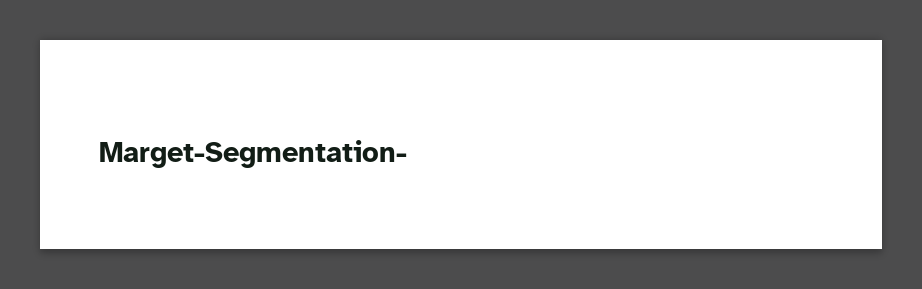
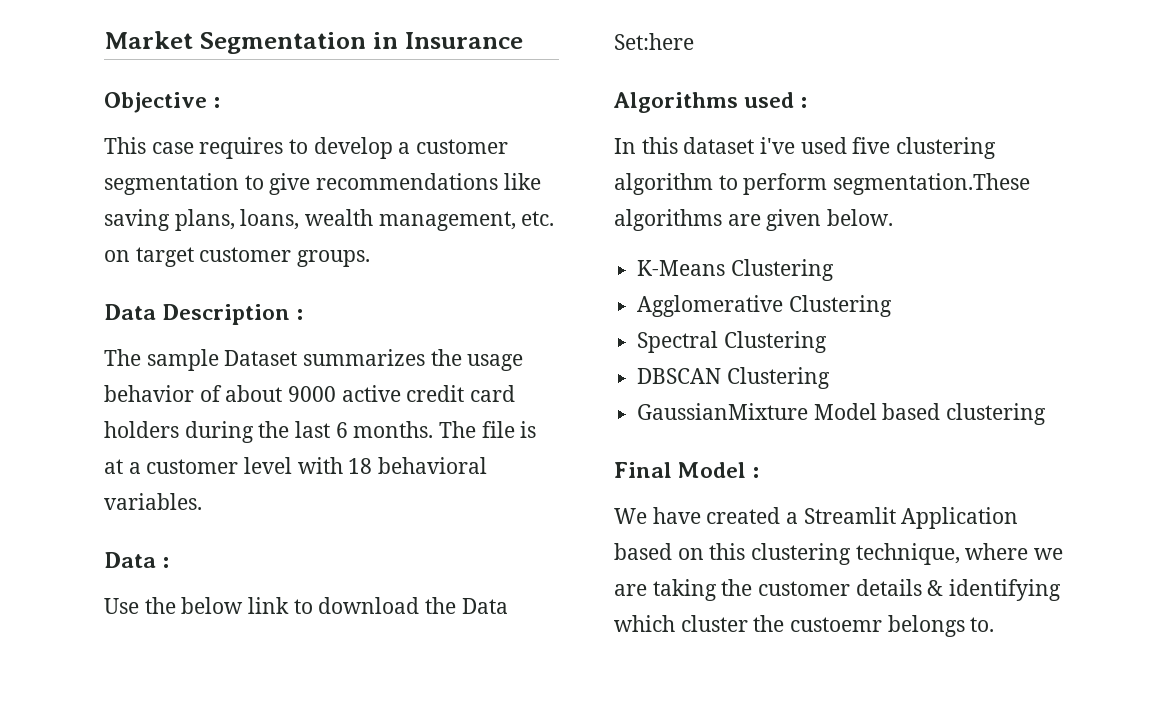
- Marget-Segmentation-
+ Market Segmentation in Insurance
+ Objective :
+ This case requires to develop a customer segmentation to give recommendations like saving plans, loans, wealth management, etc. on target customer groups.
+ Data Description :
+ The sample Dataset summarizes the usage behavior of about 9000 active credit card holders during the last 6 months. The file is at a customer level with 18 behavioral variables.
+ Data :
+ Use the below link to download the Data Set:here
+ Algorithms used :
+ In this dataset i've used five clustering algorithm to perform segmentation.These algorithms are given below.
+ K-Means Clustering
+ Agglomerative Clustering
+ Spectral Clustering
+ DBSCAN Clustering
+ GaussianMixture Model based clustering
+ Final Model :
+ We have created a Streamlit Application based on this clustering technique, where we are taking the customer details & identifying which cluster the custoemr belongs to.

